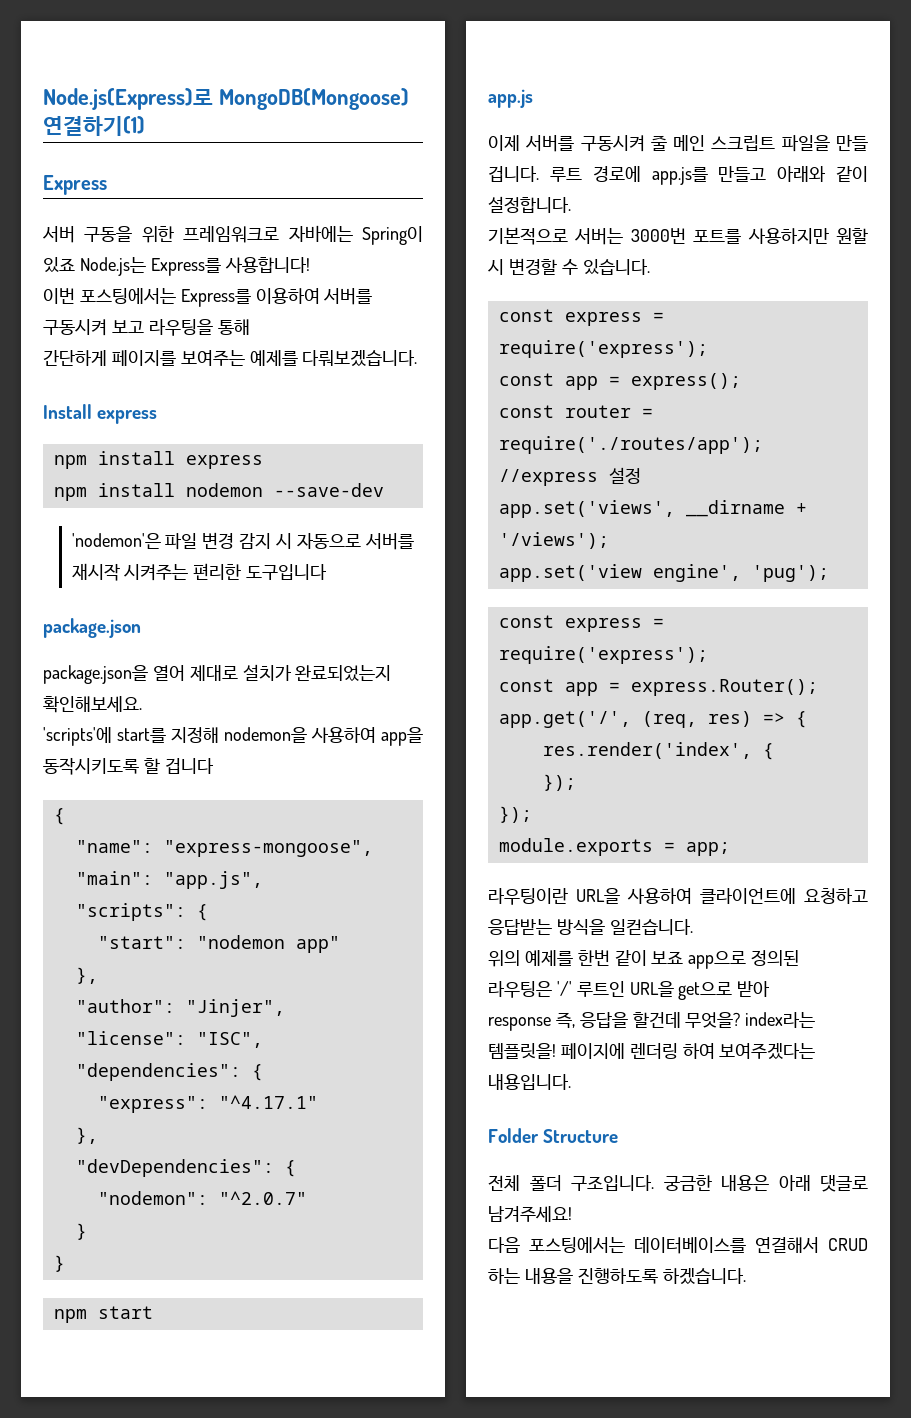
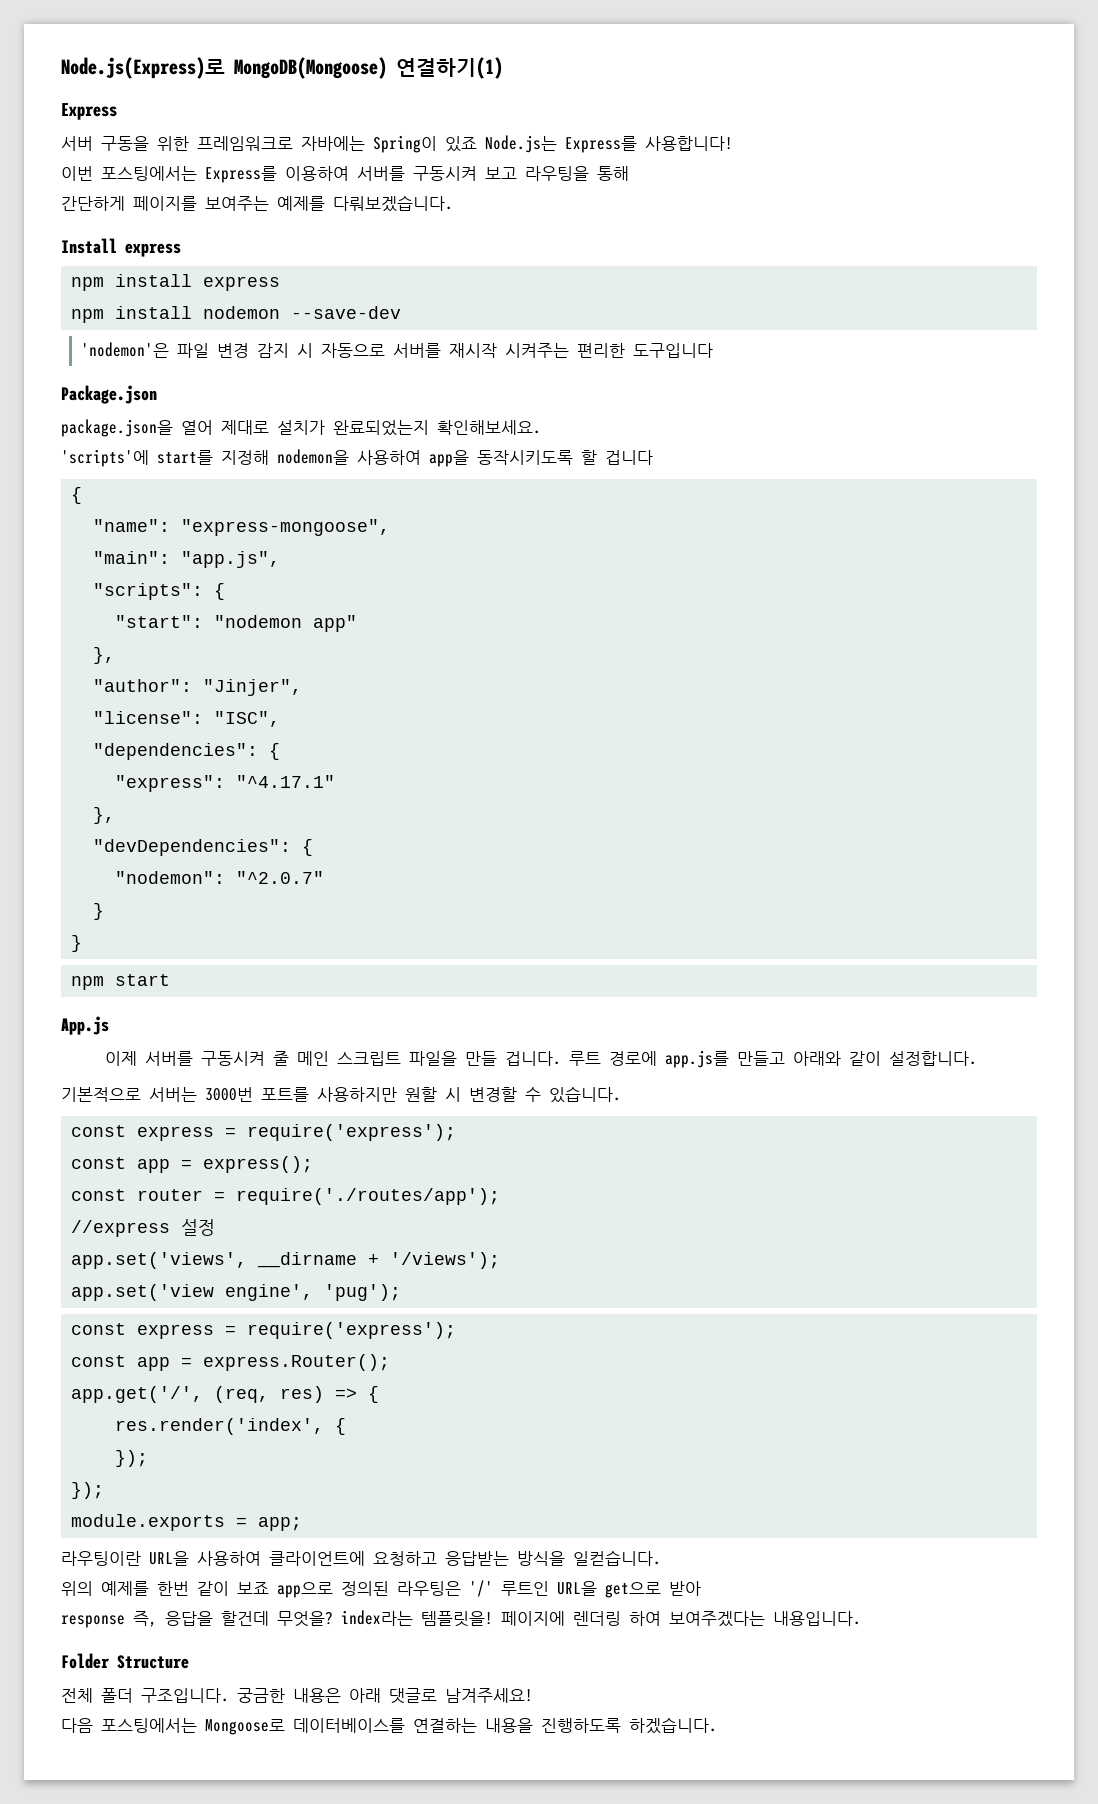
- package.json
+ Package.json
- app.js
+ App.js
- 다음 포스팅에서는 데이터베이스를 연결해서 CRUD 하는 내용을 진행하도록 하겠습니다.
+ 다음 포스팅에서는 Mongoose로 데이터베이스를 연결하는 내용을 진행하도록 하겠습니다.

